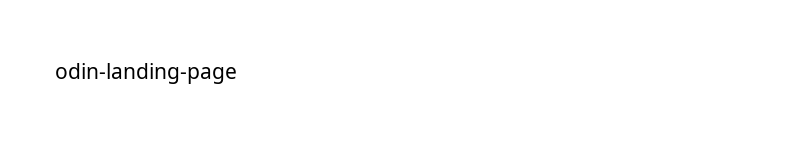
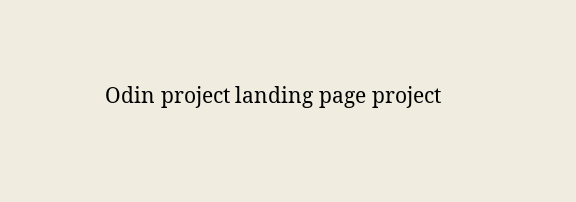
- odin-landing-page
+ Odin project landing page project

